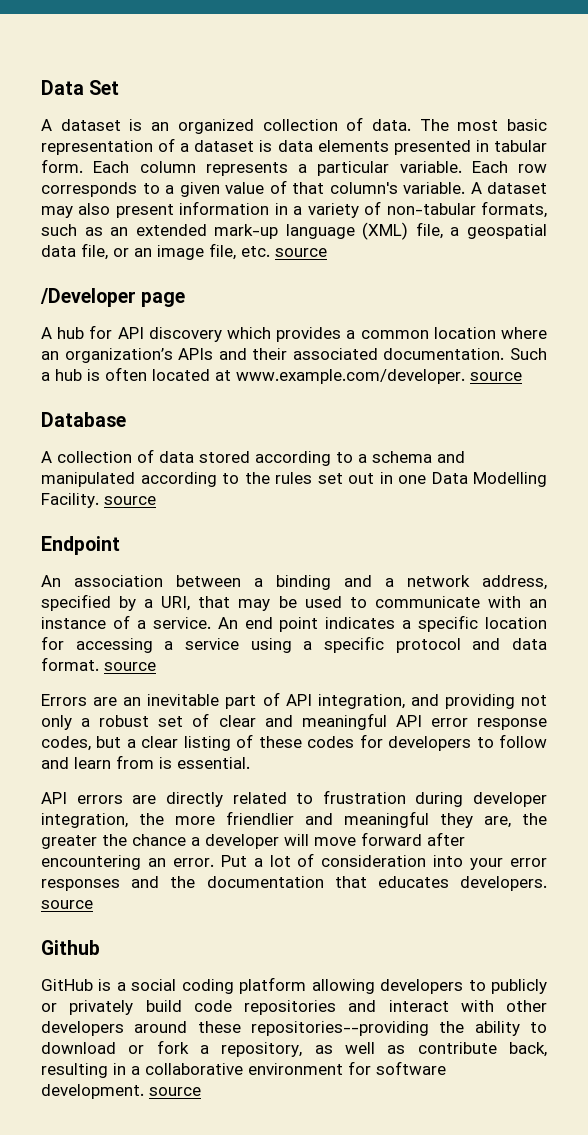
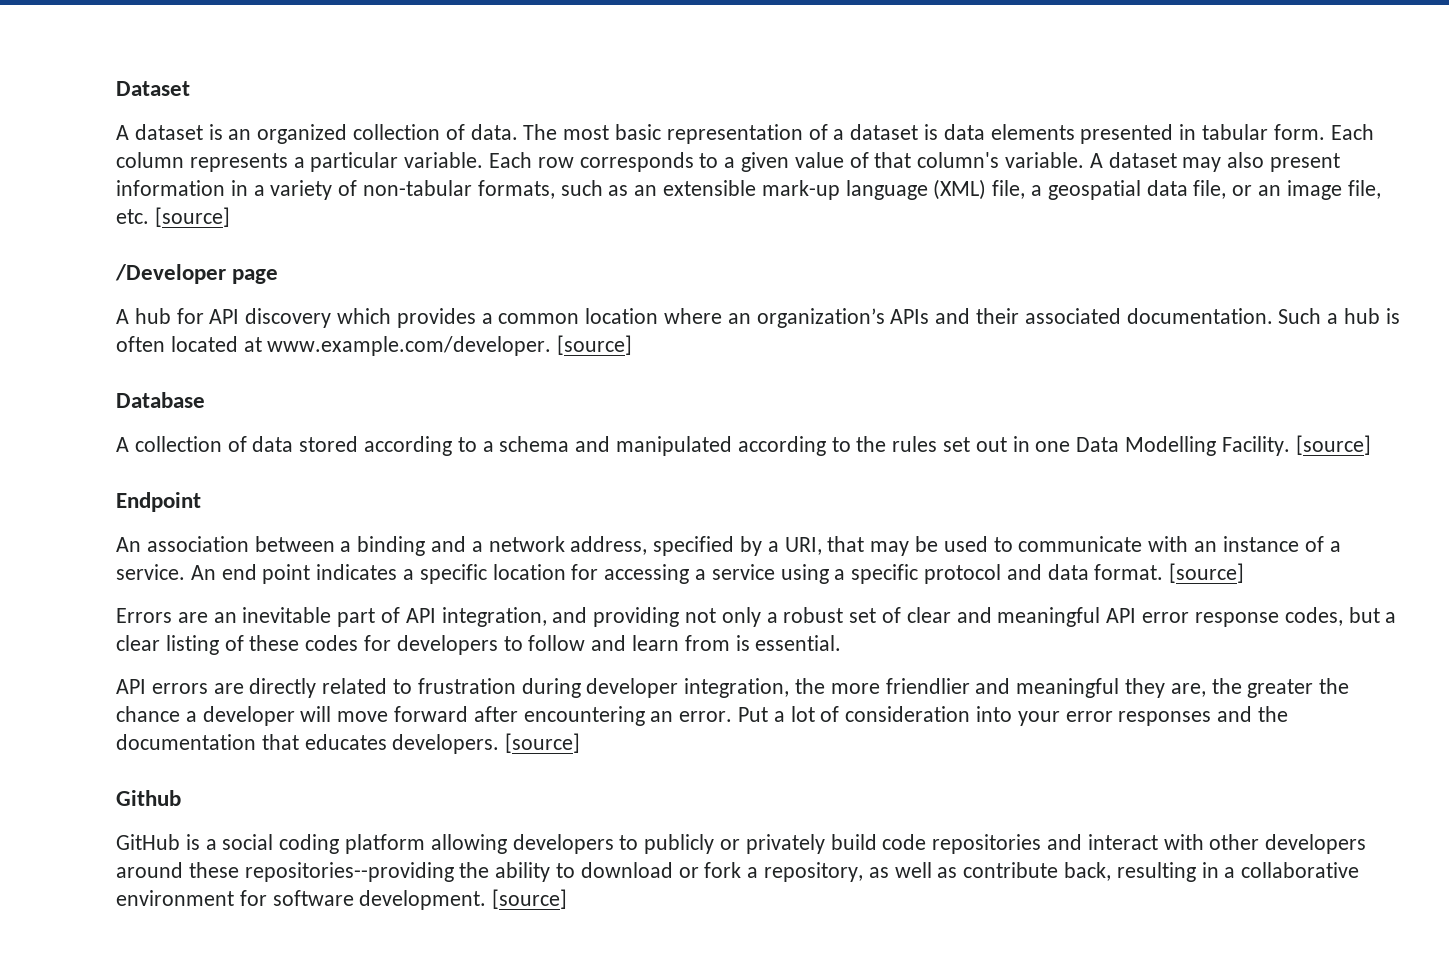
- Data Set
+ Dataset
- A dataset may also present information in a variety of non-tabular formats, such as an extended mark-up language (XML) file, a geospatial data file, or an image file, etc. source
+ A dataset may also present information in a variety of non-tabular formats, such as an extensible mark-up language (XML) file, a geospatial data file, or an image file, etc. [source]
- Such a hub is often located at www.example.com/developer. source
+ Such a hub is often located at www.example.com/developer. [source]
- A collection of data stored according to a schema and manipulated according to the rules set out in one Data Modelling Facility. source
+ A collection of data stored according to a schema and manipulated according to the rules set out in one Data Modelling Facility. [source]
- An end point indicates a specific location for accessing a service using a specific protocol and data format. source
+ An end point indicates a specific location for accessing a service using a specific protocol and data format. [source]
- Put a lot of consideration into your error responses and the documentation that educates developers. source
+ Put a lot of consideration into your error responses and the documentation that educates developers. [source]
- GitHub is a social coding platform allowing developers to publicly or privately build code repositories and interact with other developers around these repositories--providing the ability to download or fork a repository, as well as contribute back, resulting in a collaborative environment for software development. source
+ GitHub is a social coding platform allowing developers to publicly or privately build code repositories and interact with other developers around these repositories--providing the ability to download or fork a repository, as well as contribute back, resulting in a collaborative environment for software development. [source]

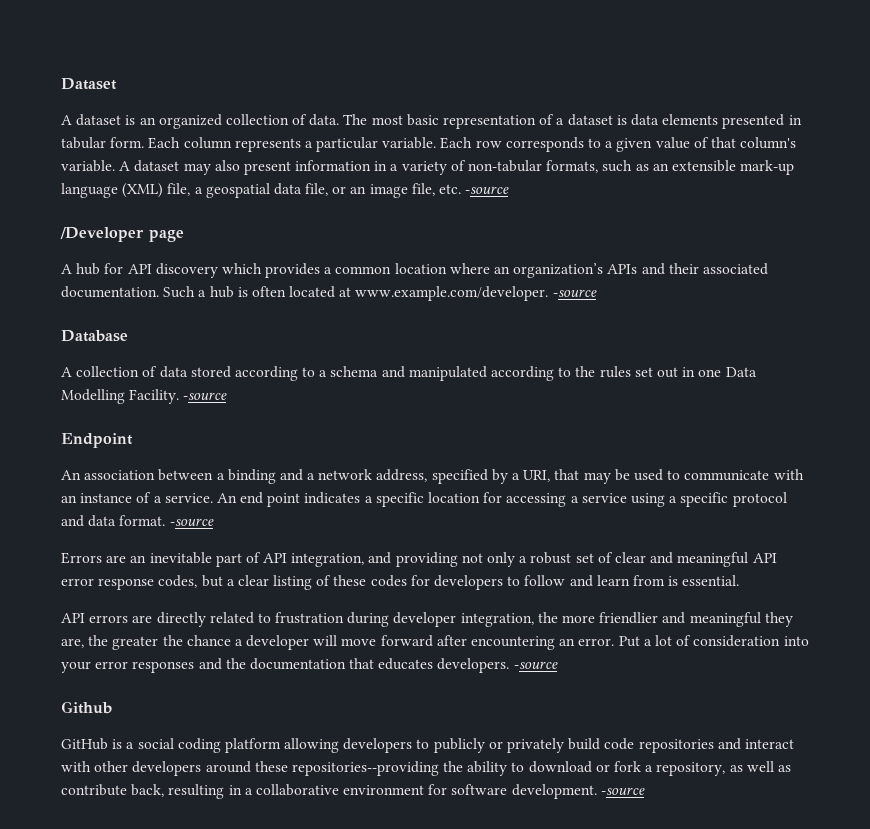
- A dataset may also present information in a variety of non-tabular formats, such as an extensible mark-up language (XML) file, a geospatial data file, or an image file, etc. [source]
+ A dataset may also present information in a variety of non-tabular formats, such as an extensible mark-up language (XML) file, a geospatial data file, or an image file, etc. -source
- Such a hub is often located at www.example.com/developer. [source]
+ Such a hub is often located at www.example.com/developer. -source
- A collection of data stored according to a schema and manipulated according to the rules set out in one Data Modelling Facility. [source]
+ A collection of data stored according to a schema and manipulated according to the rules set out in one Data Modelling Facility. -source
- An end point indicates a specific location for accessing a service using a specific protocol and data format. [source]
+ An end point indicates a specific location for accessing a service using a specific protocol and data format. -source
- Put a lot of consideration into your error responses and the documentation that educates developers. [source]
+ Put a lot of consideration into your error responses and the documentation that educates developers. -source
- GitHub is a social coding platform allowing developers to publicly or privately build code repositories and interact with other developers around these repositories--providing the ability to download or fork a repository, as well as contribute back, resulting in a collaborative environment for software development. [source]
+ GitHub is a social coding platform allowing developers to publicly or privately build code repositories and interact with other developers around these repositories--providing the ability to download or fork a repository, as well as contribute back, resulting in a collaborative environment for software development. -source

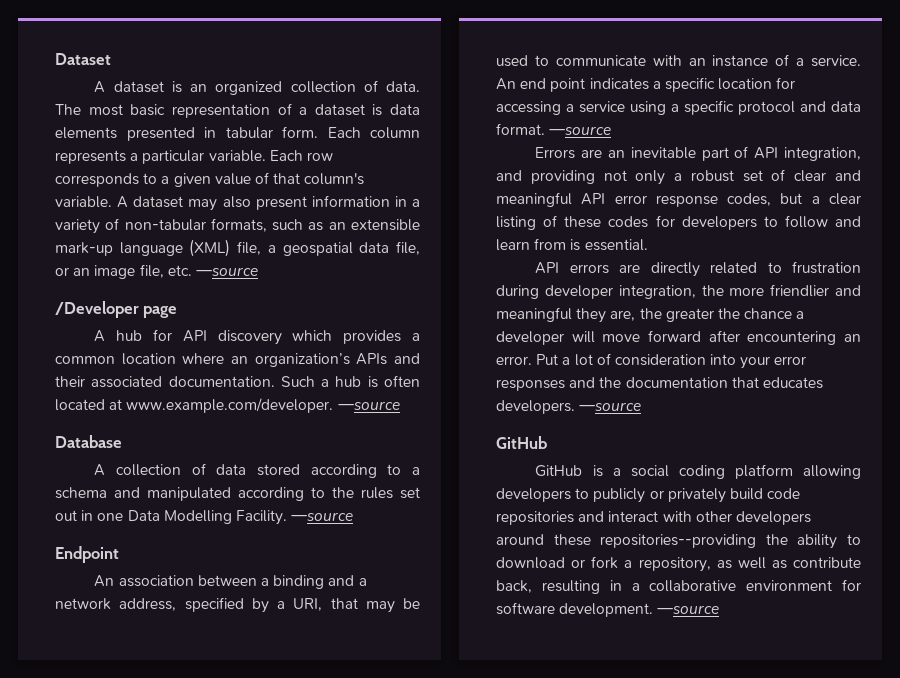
- A dataset may also present information in a variety of non-tabular formats, such as an extensible mark-up language (XML) file, a geospatial data file, or an image file, etc. -source
+ A dataset may also present information in a variety of non-tabular formats, such as an extensible mark-up language (XML) file, a geospatial data file, or an image file, etc. —source
- Such a hub is often located at www.example.com/developer. -source
+ Such a hub is often located at www.example.com/developer. —source
- A collection of data stored according to a schema and manipulated according to the rules set out in one Data Modelling Facility. -source
+ A collection of data stored according to a schema and manipulated according to the rules set out in one Data Modelling Facility. —source
- An end point indicates a specific location for accessing a service using a specific protocol and data format. -source
+ An end point indicates a specific location for accessing a service using a specific protocol and data format. —source
- Put a lot of consideration into your error responses and the documentation that educates developers. -source
- Github
+ Put a lot of consideration into your error responses and the documentation that educates developers. —source
+ GitHub
- GitHub is a social coding platform allowing developers to publicly or privately build code repositories and interact with other developers around these repositories--providing the ability to download or fork a repository, as well as contribute back, resulting in a collaborative environment for software development. -source
+ GitHub is a social coding platform allowing developers to publicly or privately build code repositories and interact with other developers around these repositories--providing the ability to download or fork a repository, as well as contribute back, resulting in a collaborative environment for software development. —source

